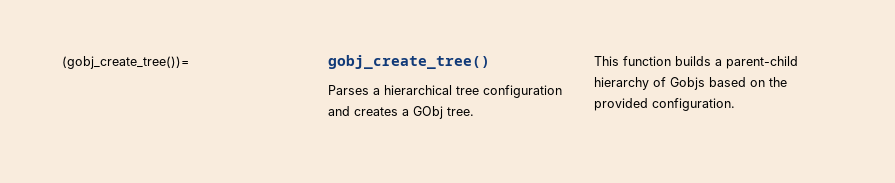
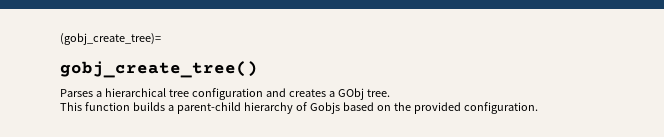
- (gobj_create_tree())=
+ (gobj_create_tree)=

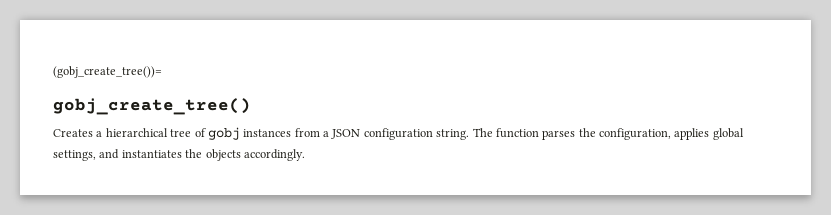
- (gobj_create_tree)=
+ (gobj_create_tree())=
- Parses a hierarchical tree configuration and creates a GObj tree.
- This function builds a parent-child hierarchy of Gobjs based on the provided configuration.
+ Creates a hierarchical tree of gobj instances from a JSON configuration string. The function parses the configuration, applies global settings, and instantiates the objects accordingly.

